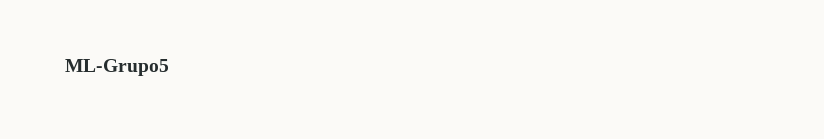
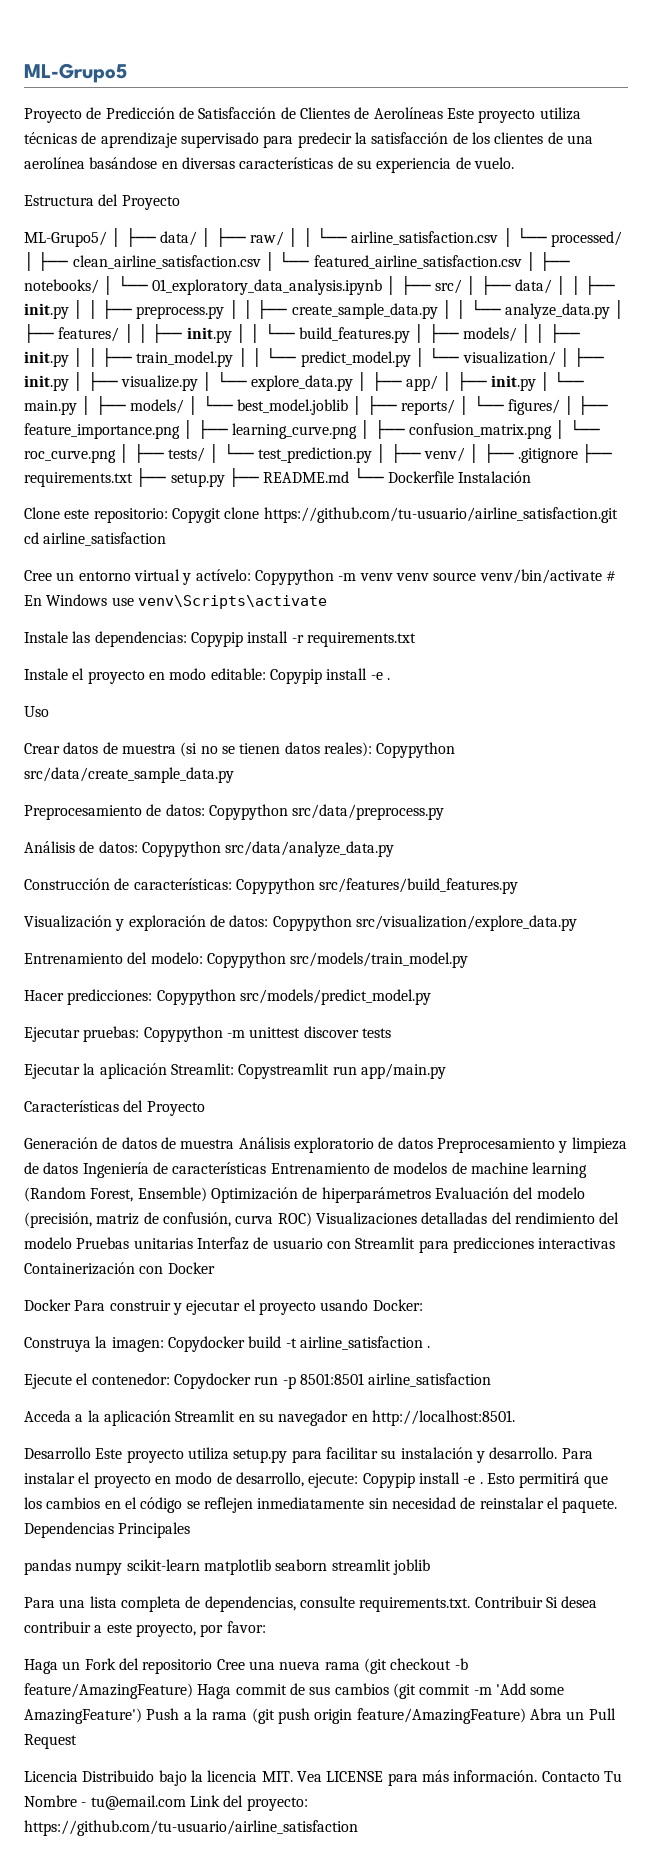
+ Proyecto de Predicción de Satisfacción de Clientes de Aerolíneas Este proyecto utiliza técnicas de aprendizaje supervisado para predecir la satisfacción de los clientes de una aerolínea basándose en diversas características de su experiencia de vuelo.
+ Estructura del Proyecto
+ ML-Grupo5/ │ ├── data/ │ ├── raw/ │ │ └── airline_satisfaction.csv │ └── processed/ │ ├── clean_airline_satisfaction.csv │ └── featured_airline_satisfaction.csv │ ├── notebooks/ │ └── 01_exploratory_data_analysis.ipynb │ ├── src/ │ ├── data/ │ │ ├── init.py │ │ ├── preprocess.py │ │ ├── create_sample_data.py │ │ └── analyze_data.py │ ├── features/ │ │ ├── init.py │ │ └── build_features.py │ ├── models/ │ │ ├── init.py │ │ ├── train_model.py │ │ └── predict_model.py │ └── visualization/ │ ├── init.py │ ├── visualize.py │ └── explore_data.py │ ├── app/ │ ├── init.py │ └── main.py │ ├── models/ │ └── best_model.joblib │ ├── reports/ │ └── figures/ │ ├── feature_importance.png │ ├── learning_curve.png │ ├── confusion_matrix.png │ └── roc_curve.png │ ├── tests/ │ └── test_prediction.py │ ├── venv/ │ ├── .gitignore ├── requirements.txt ├── setup.py ├── README.md └── Dockerfile Instalación
+ Clone este repositorio: Copygit clone https://github.com/tu-usuario/airline_satisfaction.git cd airline_satisfaction
+ Cree un entorno virtual y actívelo: Copypython -m venv venv source venv/bin/activate # En Windows use venv\Scripts\activate
+ Instale las dependencias: Copypip install -r requirements.txt
+ Instale el proyecto en modo editable: Copypip install -e .
+ Uso
+ Crear datos de muestra (si no se tienen datos reales): Copypython src/data/create_sample_data.py
+ Preprocesamiento de datos: Copypython src/data/preprocess.py
+ Análisis de datos: Copypython src/data/analyze_data.py
+ Construcción de características: Copypython src/features/build_features.py
+ Visualización y exploración de datos: Copypython src/visualization/explore_data.py
+ Entrenamiento del modelo: Copypython src/models/train_model.py
+ Hacer predicciones: Copypython src/models/predict_model.py
+ Ejecutar pruebas: Copypython -m unittest discover tests
+ Ejecutar la aplicación Streamlit: Copystreamlit run app/main.py
+ Características del Proyecto
+ Generación de datos de muestra Análisis exploratorio de datos Preprocesamiento y limpieza de datos Ingeniería de características Entrenamiento de modelos de machine learning (Random Forest, Ensemble) Optimización de hiperparámetros Evaluación del modelo (precisión, matriz de confusión, curva ROC) Visualizaciones detalladas del rendimiento del modelo Pruebas unitarias Interfaz de usuario con Streamlit para predicciones interactivas Containerización con Docker
+ Docker Para construir y ejecutar el proyecto usando Docker:
+ Construya la imagen: Copydocker build -t airline_satisfaction .
+ Ejecute el contenedor: Copydocker run -p 8501:8501 airline_satisfaction
+ Acceda a la aplicación Streamlit en su navegador en http://localhost:8501.
+ Desarrollo Este proyecto utiliza setup.py para facilitar su instalación y desarrollo. Para instalar el proyecto en modo de desarrollo, ejecute: Copypip install -e . Esto permitirá que los cambios en el código se reflejen inmediatamente sin necesidad de reinstalar el paquete. Dependencias Principales
+ pandas numpy scikit-learn matplotlib seaborn streamlit joblib
+ Para una lista completa de dependencias, consulte requirements.txt. Contribuir Si desea contribuir a este proyecto, por favor:
+ Haga un Fork del repositorio Cree una nueva rama (git checkout -b feature/AmazingFeature) Haga commit de sus cambios (git commit -m 'Add some AmazingFeature') Push a la rama (git push origin feature/AmazingFeature) Abra un Pull Request
+ Licencia Distribuido bajo la licencia MIT. Vea LICENSE para más información. Contacto Tu Nombre - tu@email.com Link del proyecto: https://github.com/tu-usuario/airline_satisfaction

